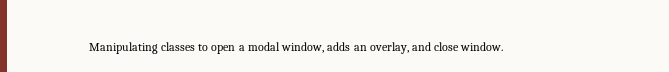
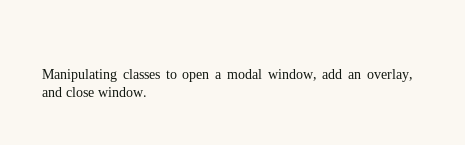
- Manipulating classes to open a modal window, adds an overlay, and close window.
+ Manipulating classes to open a modal window, add an overlay, and close window.

